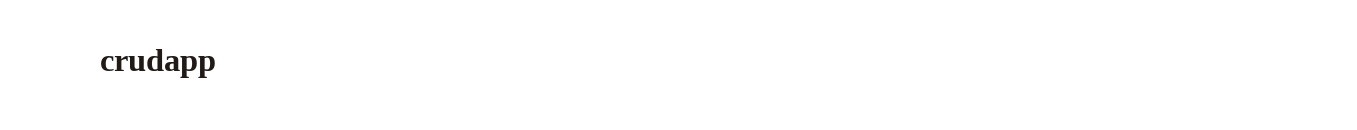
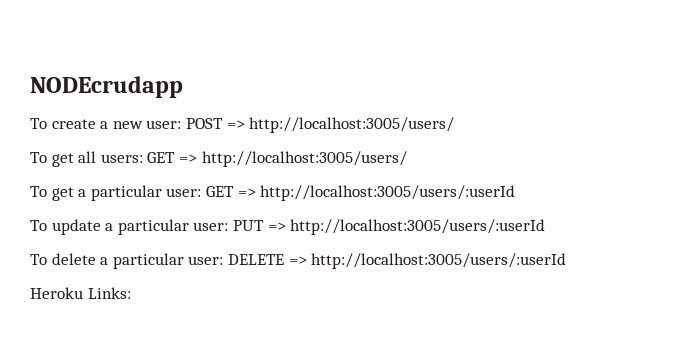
- crudapp
+ NODEcrudapp
+ To create a new user: POST => http://localhost:3005/users/
+ To get all users: GET => http://localhost:3005/users/
+ To get a particular user: GET => http://localhost:3005/users/:userId
+ To update a particular user: PUT => http://localhost:3005/users/:userId
+ To delete a particular user: DELETE => http://localhost:3005/users/:userId
+ Heroku Links:

